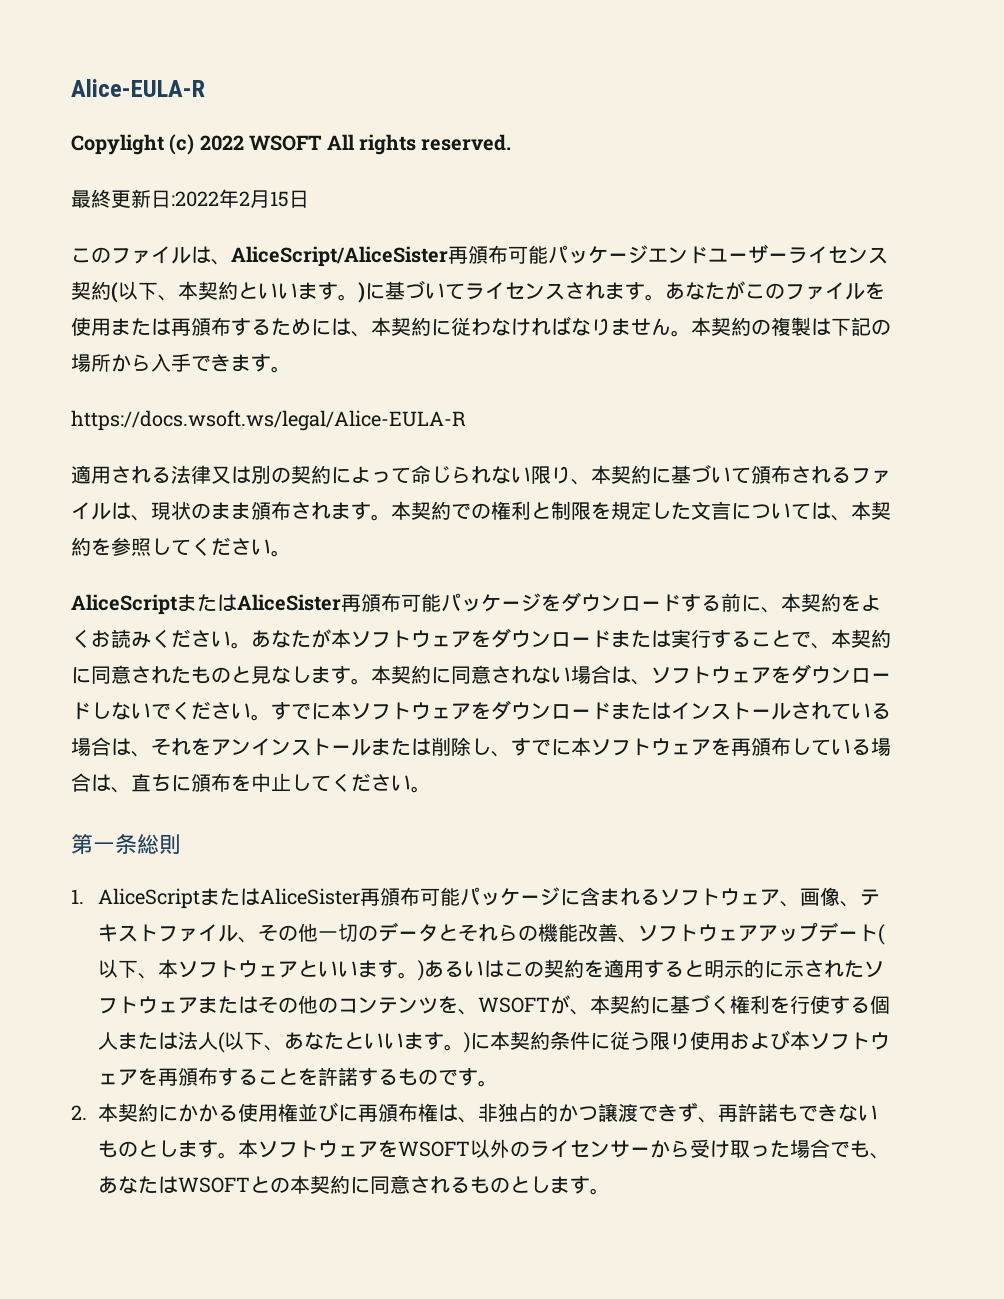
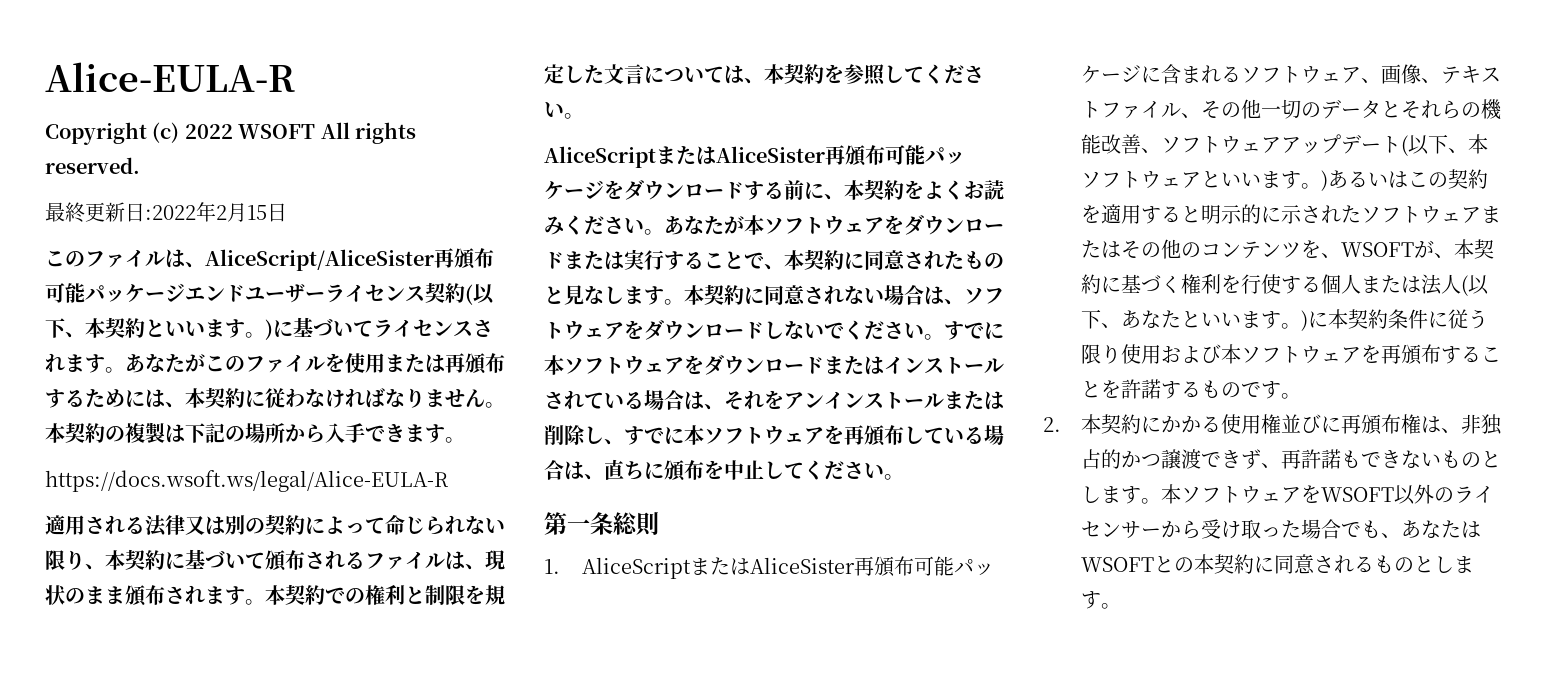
- Copylight (c) 2022 WSOFT All rights reserved.
+ Copyright (c) 2022 WSOFT All rights reserved.

